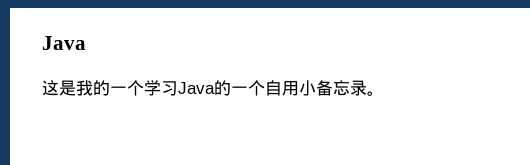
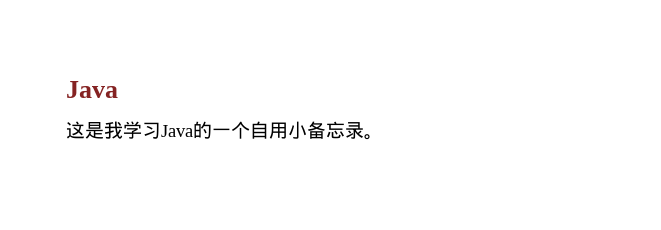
- 这是我的一个学习Java的一个自用小备忘录。
+ 这是我学习Java的一个自用小备忘录。

